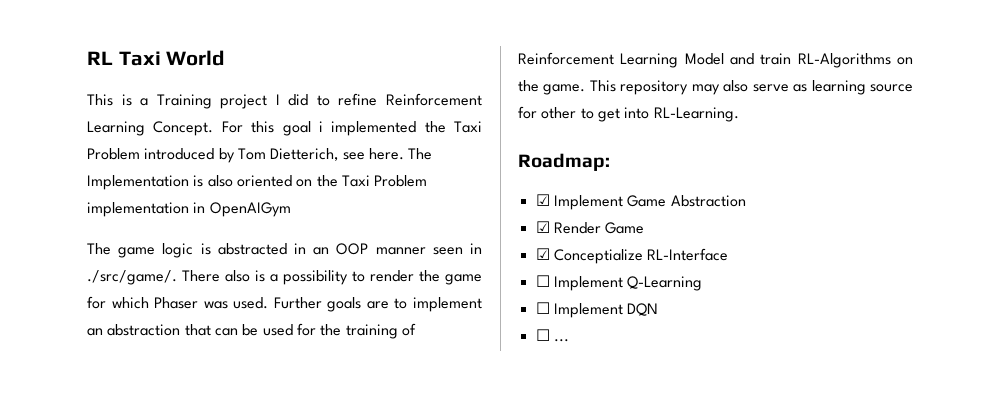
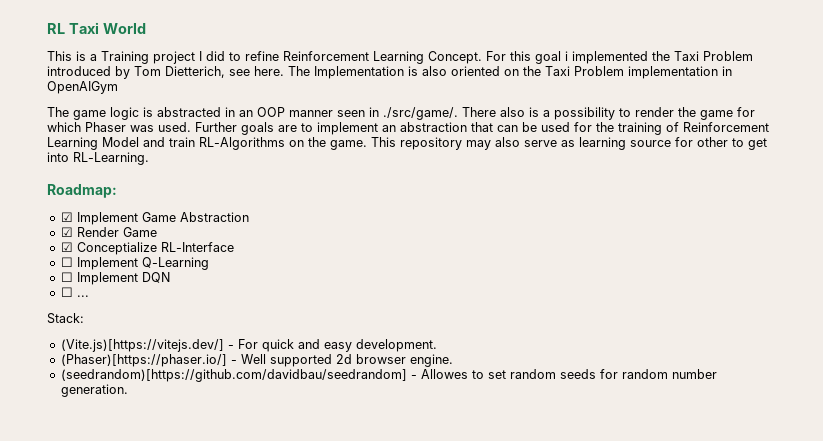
+ Stack:
+ (Vite.js)[https://vitejs.dev/] - For quick and easy development.
+ (Phaser)[https://phaser.io/] - Well supported 2d browser engine.
+ (seedrandom)[https://github.com/davidbau/seedrandom] - Allowes to set random seeds for random number generation.

